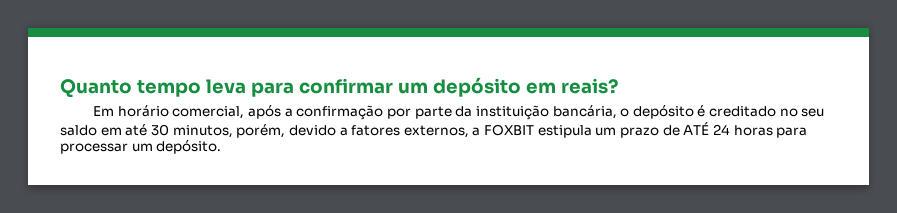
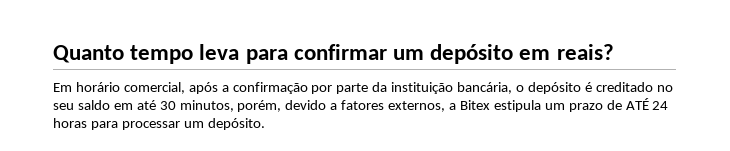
- Em horário comercial, após a confirmação por parte da instituição bancária, o depósito é creditado no seu saldo em até 30 minutos, porém, devido a fatores externos, a FOXBIT estipula um prazo de ATÉ 24 horas para processar um depósito.
+ Em horário comercial, após a confirmação por parte da instituição bancária, o depósito é creditado no seu saldo em até 30 minutos, porém, devido a fatores externos, a Bitex estipula um prazo de ATÉ 24 horas para processar um depósito.

